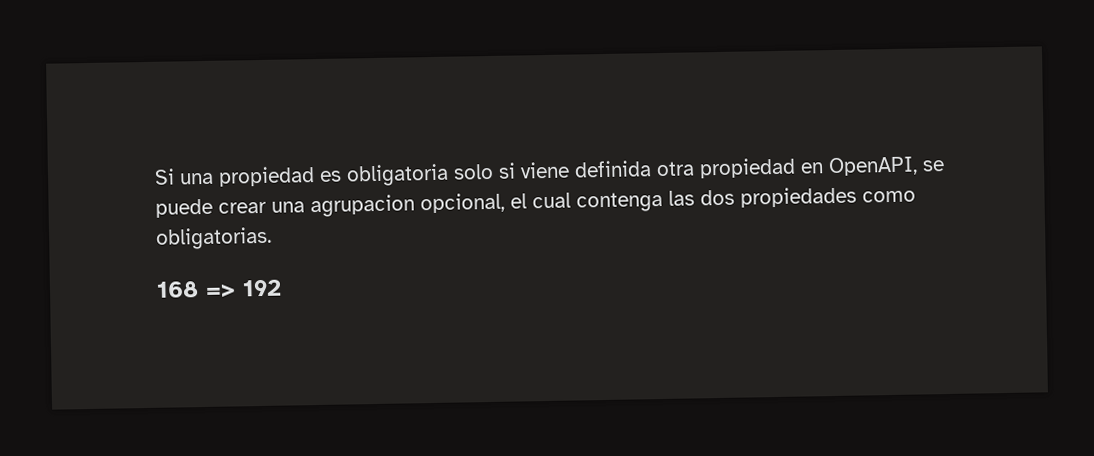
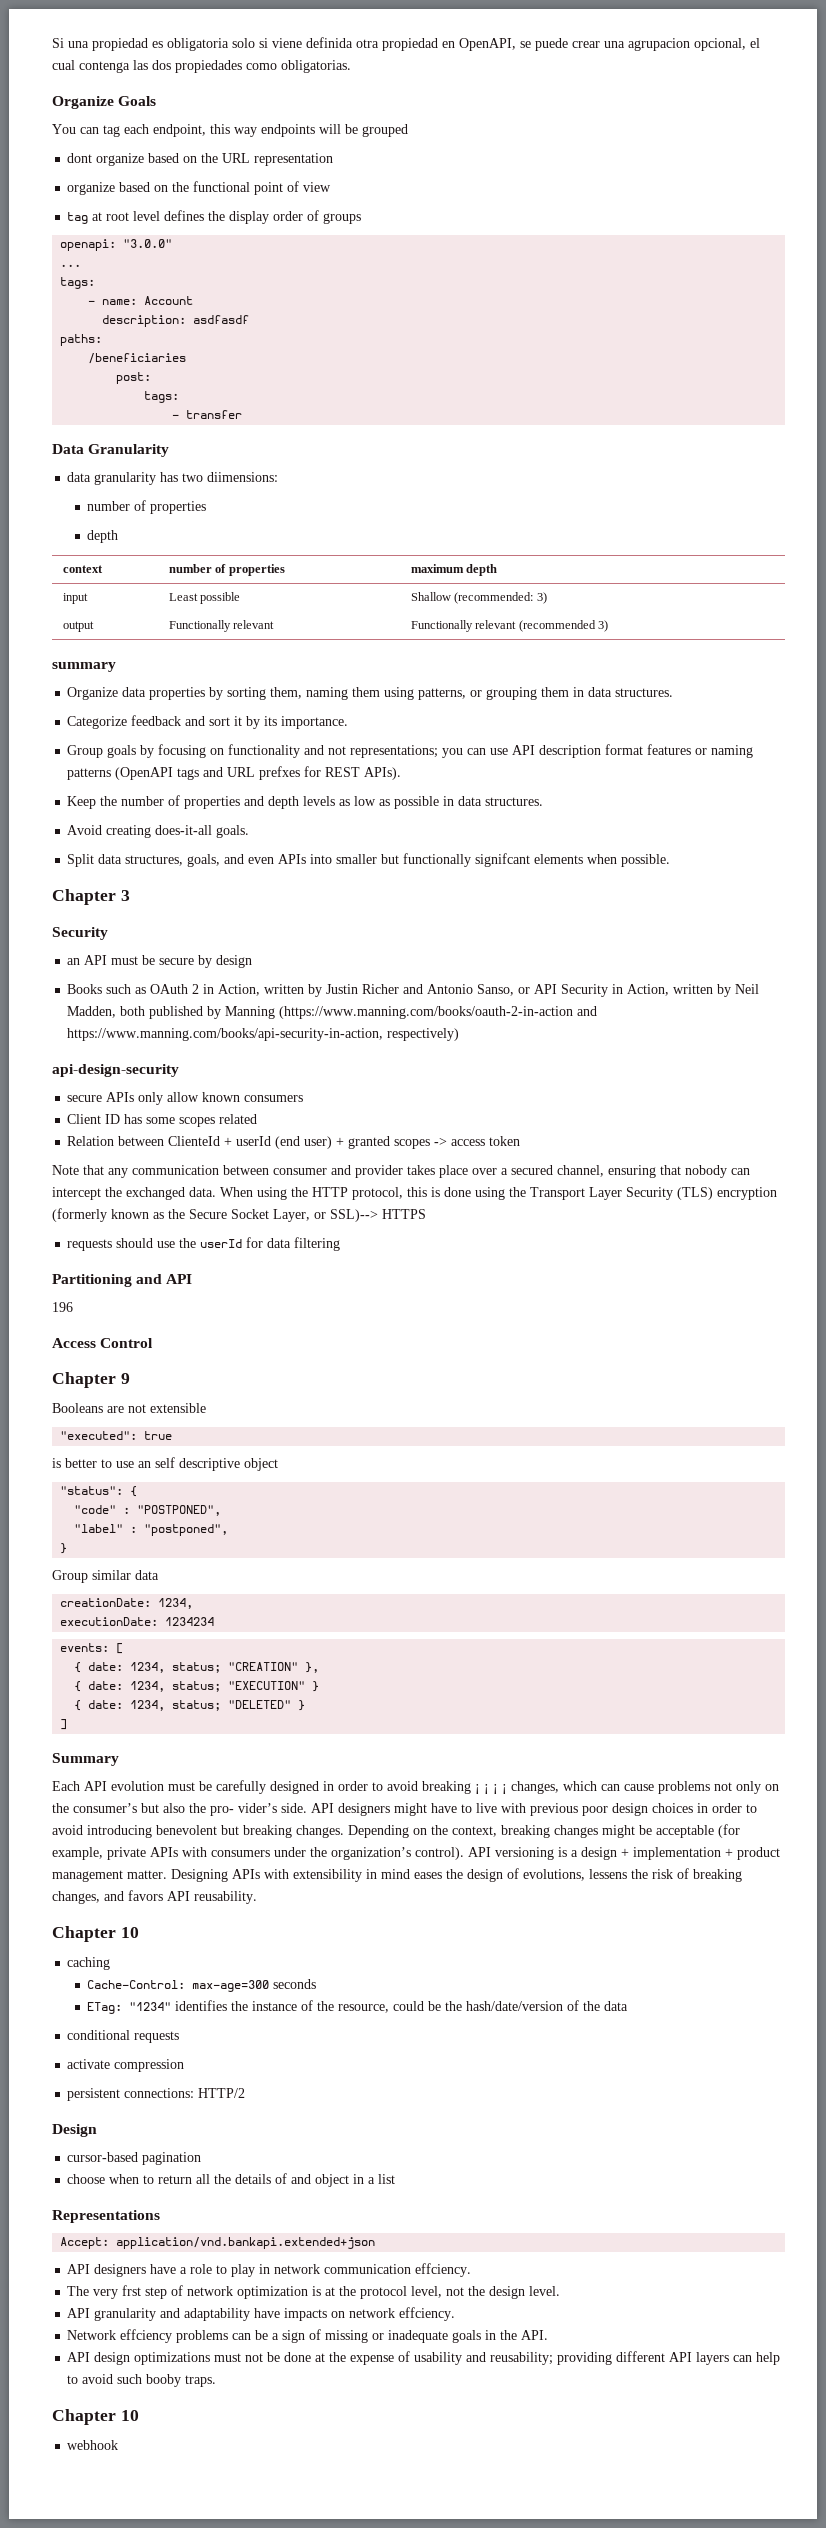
- 168 => 192
+ Organize Goals
+ You can tag each endpoint, this way endpoints will be grouped
+ dont organize based on the URL representation
+ organize based on the functional point of view
+ tag at root level defines the display order of groups
+ openapi: "3.0.0"
+ ...
+ tags:
+ - name: Account
+ description: asdfasdf
+ paths:
+ /beneficiaries
+ post:
+ tags:
+ - transfer
+ Data Granularity
+ data granularity has two diimensions:
+ number of properties
+ depth
+ context | number of properties | maximum depth
+ input | Least possible | Shallow (recommended: 3)
+ output | Functionally relevant | Functionally relevant (recommended 3)
+ summary
+ Organize data properties by sorting them, naming them using patterns, or grouping them in data structures.
+ Categorize feedback and sort it by its importance.
+ Group goals by focusing on functionality and not representations; you can use API description format features or naming patterns (OpenAPI tags and URL prefxes for REST APIs).
+ Keep the number of properties and depth levels as low as possible in data structures.
+ Avoid creating does-it-all goals.
+ Split data structures, goals, and even APIs into smaller but functionally signifcant elements when possible.
+ Chapter 3
+ Security
+ an API must be secure by design
+ Books such as OAuth 2 in Action, written by Justin Richer and Antonio Sanso, or API Security in Action, written by Neil Madden, both published by Manning (https://www.manning.com/books/oauth-2-in-action and https://www.manning.com/books/api-security-in-action, respectively)
+ api-design-security
+ secure APIs only allow known consumers
+ Client ID has some scopes related
+ Relation between ClienteId + userId (end user) + granted scopes -> access token
+ Note that any communication between consumer and provider takes place over a secured channel, ensuring that nobody can intercept the exchanged data. When using the HTTP protocol, this is done using the Transport Layer Security (TLS) encryption (formerly known as the Secure Socket Layer, or SSL)--> HTTPS
+ requests should use the userId for data filtering
+ Partitioning and API
+ 196
+ Access Control
+ Chapter 9
+ Booleans are not extensible
+ "executed": true
+ is better to use an self descriptive object
+ "status": {
+ "code" : "POSTPONED",
+ "label" : "postponed",
+ }
+ Group similar data
+ creationDate: 1234,
+ executionDate: 1234234
+ events: [
+ { date: 1234, status; "CREATION" },
+ { date: 1234, status; "EXECUTION" }
+ { date: 1234, status; "DELETED" }
+ ]
+ Summary
+ Each API evolution must be carefully designed in order to avoid breaking ¡ ¡ ¡ ¡ changes, which can cause problems not only on the consumer’s but also the pro- vider’s side. API designers might have to live with previous poor design choices in order to avoid introducing benevolent but breaking changes. Depending on the context, breaking changes might be acceptable (for example, private APIs with consumers under the organization’s control). API versioning is a design + implementation + product management matter. Designing APIs with extensibility in mind eases the design of evolutions, lessens the risk of breaking changes, and favors API reusability.
+ Chapter 10
+ caching
+ Cache-Control: max-age=300 seconds
+ ETag: "1234" identifies the instance of the resource, could be the hash/date/version of the data
+ conditional requests
+ activate compression
+ persistent connections: HTTP/2
+ Design
+ cursor-based pagination
+ choose when to return all the details of and object in a list
+ Representations
+ Accept: application/vnd.bankapi.extended+json
+ API designers have a role to play in network communication effciency.
+ The very frst step of network optimization is at the protocol level, not the design level.
+ API granularity and adaptability have impacts on network effciency.
+ Network effciency problems can be a sign of missing or inadequate goals in the API.
+ API design optimizations must not be done at the expense of usability and reusability; providing different API layers can help to avoid such booby traps.
+ Chapter 10
+ webhook

